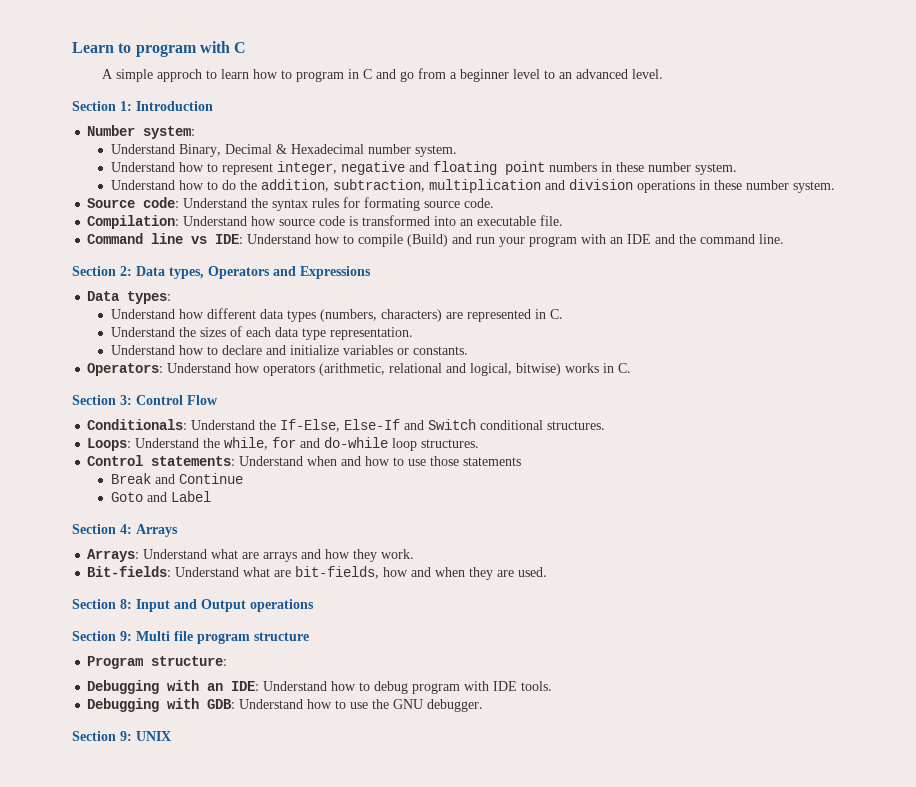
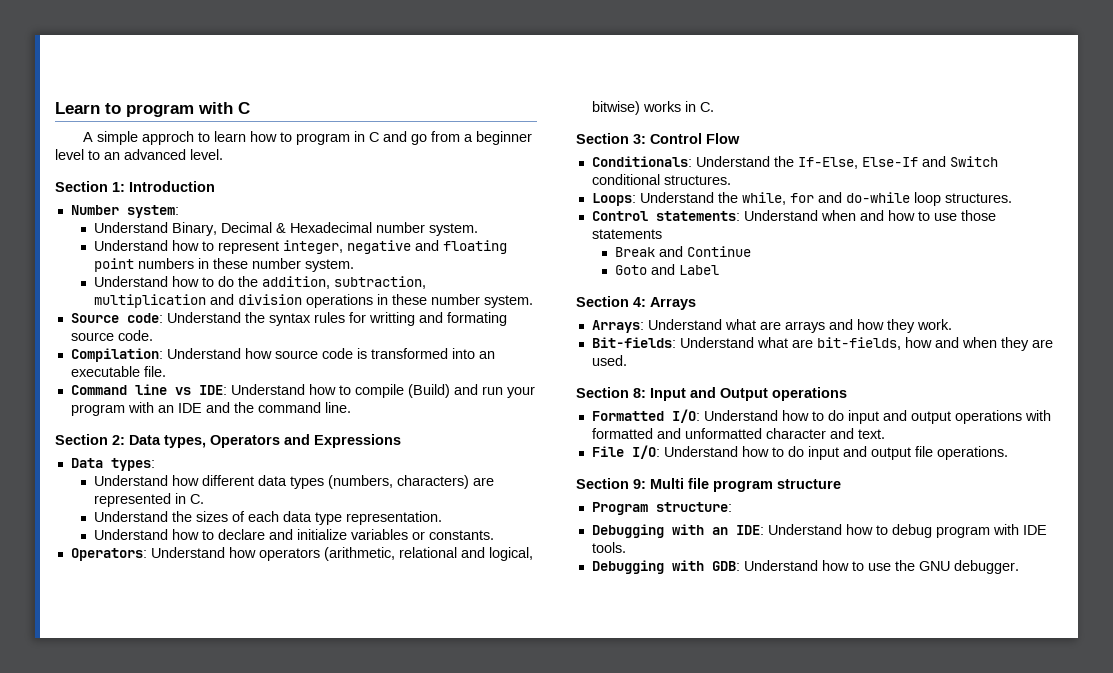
- Source code: Understand the syntax rules for formating source code.
+ Source code: Understand the syntax rules for writting and formating source code.
+ Formatted I/O: Understand how to do input and output operations with formatted and unformatted character and text.
+ File I/O: Understand how to do input and output file operations.
- Section 9: UNIX

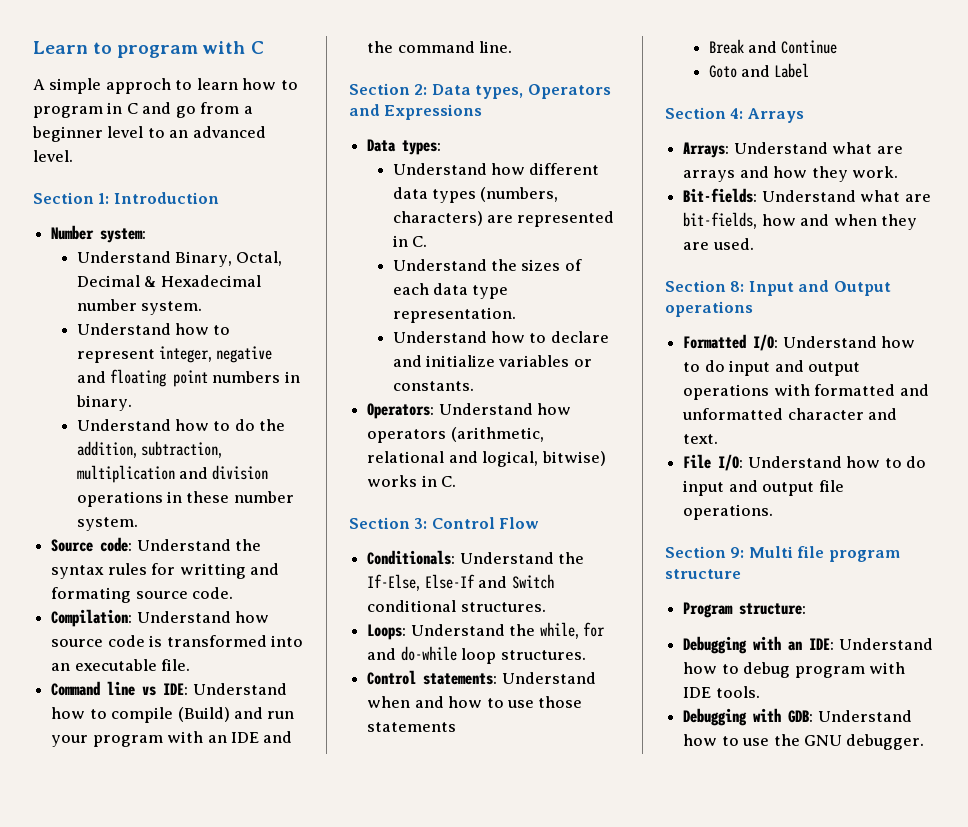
- Understand Binary, Decimal & Hexadecimal number system.
+ Understand Binary, Octal, Decimal & Hexadecimal number system.
- Understand how to represent integer, negative and floating point numbers in these number system.
+ Understand how to represent integer, negative and floating point numbers in binary.

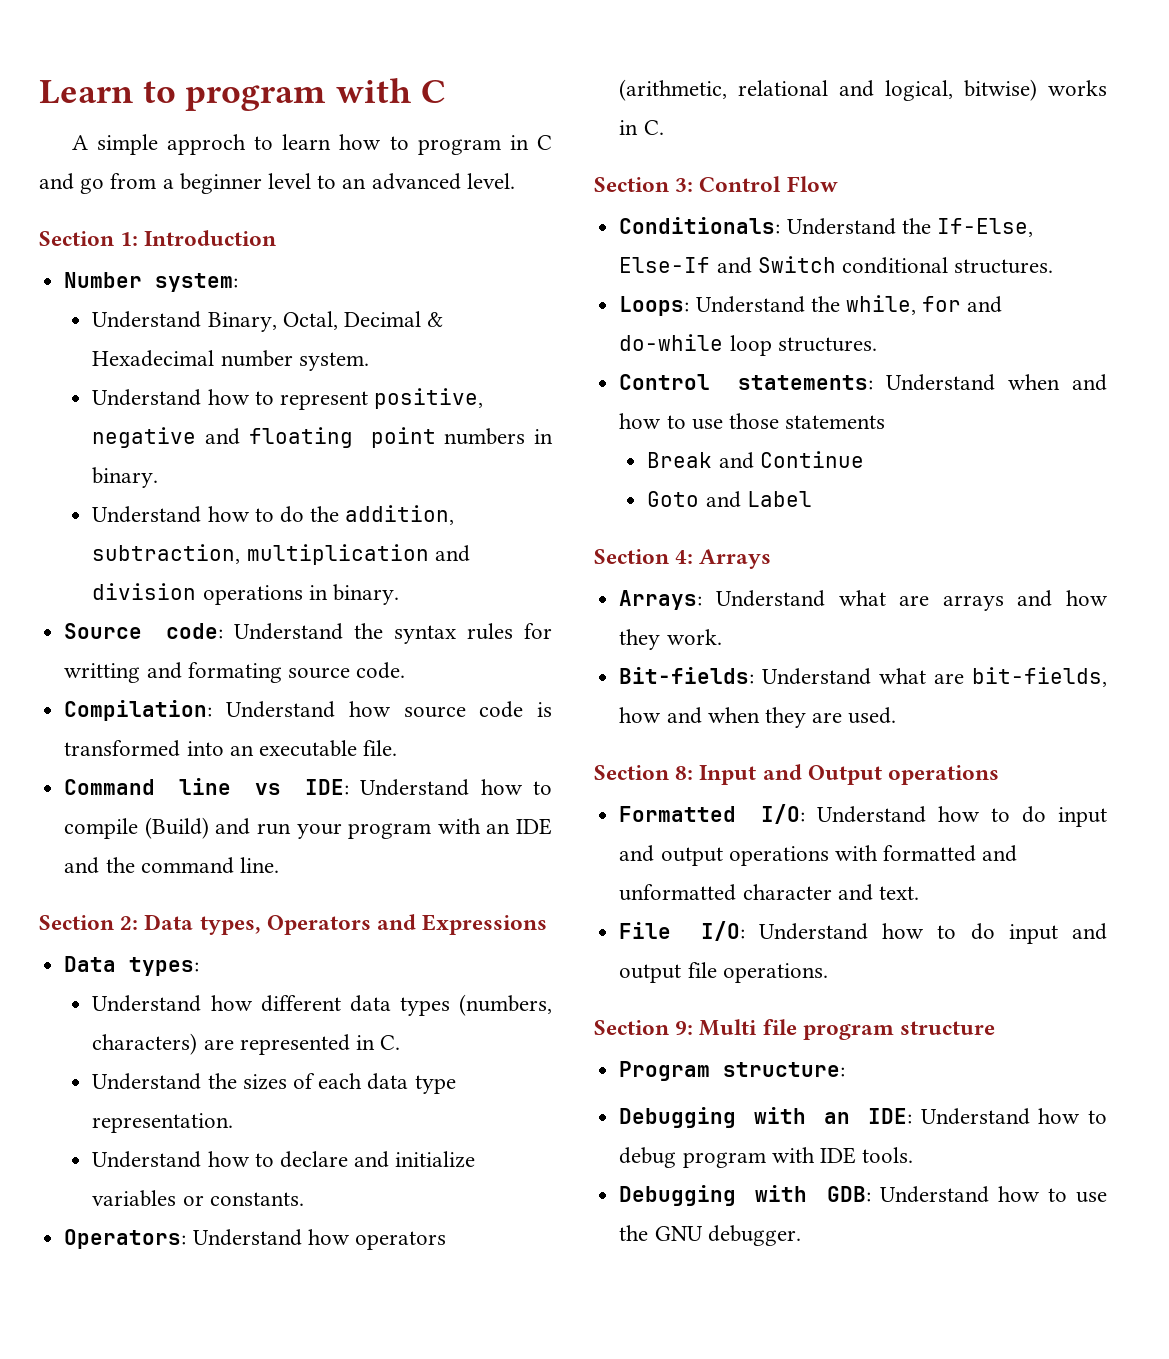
- Understand how to represent integer, negative and floating point numbers in binary.
+ Understand how to represent positive, negative and floating point numbers in binary.
- Understand how to do the addition, subtraction, multiplication and division operations in these number system.
+ Understand how to do the addition, subtraction, multiplication and division operations in binary.

